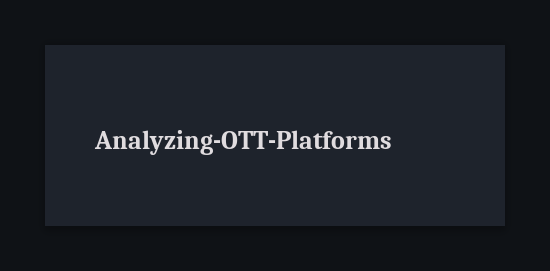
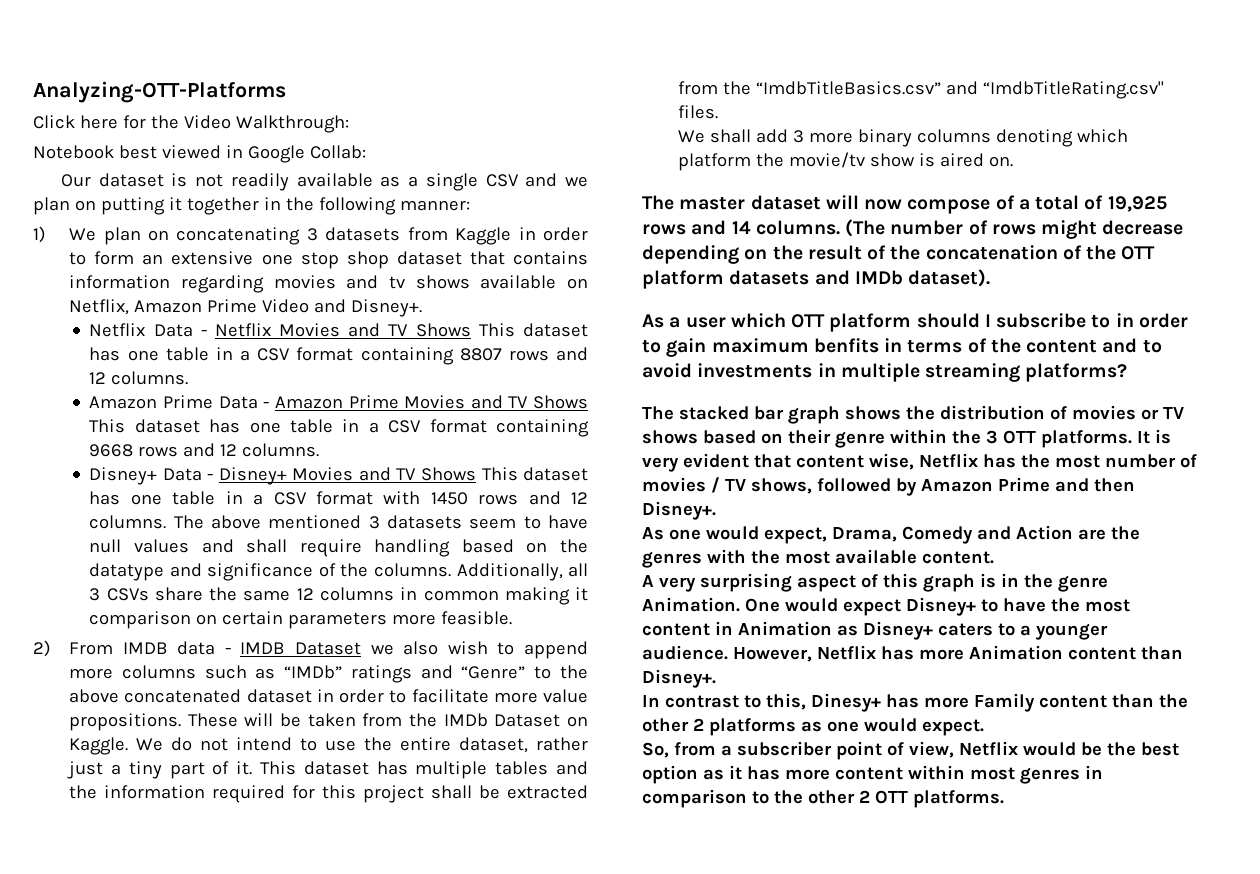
+ Click here for the Video Walkthrough:
+ Notebook best viewed in Google Collab:
+ Our dataset is not readily available as a single CSV and we plan on putting it together in the following manner:
+ 1) We plan on concatenating 3 datasets from Kaggle in order to form an extensive one stop shop dataset that contains information regarding movies and tv shows available on Netflix, Amazon Prime Video and Disney+.
+ Netflix Data - Netflix Movies and TV Shows This dataset has one table in a CSV format containing 8807 rows and 12 columns.
+ Amazon Prime Data - Amazon Prime Movies and TV Shows This dataset has one table in a CSV format containing 9668 rows and 12 columns.
+ Disney+ Data - Disney+ Movies and TV Shows This dataset has one table in a CSV format with 1450 rows and 12 columns. The above mentioned 3 datasets seem to have null values and shall require handling based on the datatype and significance of the columns. Additionally, all 3 CSVs share the same 12 columns in common making it comparison on certain parameters more feasible.
+ 2) From IMDB data - IMDB Dataset we also wish to append more columns such as “IMDb” ratings and “Genre” to the above concatenated dataset in order to facilitate more value propositions. These will be taken from the IMDb Dataset on Kaggle. We do not intend to use the entire dataset, rather just a tiny part of it. This dataset has multiple tables and the information required for this project shall be extracted from the “ImdbTitleBasics.csv” and “ImdbTitleRating.csv" files.
+ We shall add 3 more binary columns denoting which platform the movie/tv show is aired on.
+ The master dataset will now compose of a total of 19,925 rows and 14 columns. (The number of rows might decrease depending on the result of the concatenation of the OTT platform datasets and IMDb dataset).
+ As a user which OTT platform should I subscribe to in order to gain maximum benfits in terms of the content and to avoid investments in multiple streaming platforms?
+ The stacked bar graph shows the distribution of movies or TV shows based on their genre within the 3 OTT platforms. It is very evident that content wise, Netflix has the most number of movies / TV shows, followed by Amazon Prime and then Disney+.
+ As one would expect, Drama, Comedy and Action are the genres with the most available content.
+ A very surprising aspect of this graph is in the genre Animation. One would expect Disney+ to have the most content in Animation as Disney+ caters to a younger audience. However, Netflix has more Animation content than Disney+.
+ In contrast to this, Dinesy+ has more Family content than the other 2 platforms as one would expect.
+ So, from a subscriber point of view, Netflix would be the best option as it has more content within most genres in comparison to the other 2 OTT platforms.

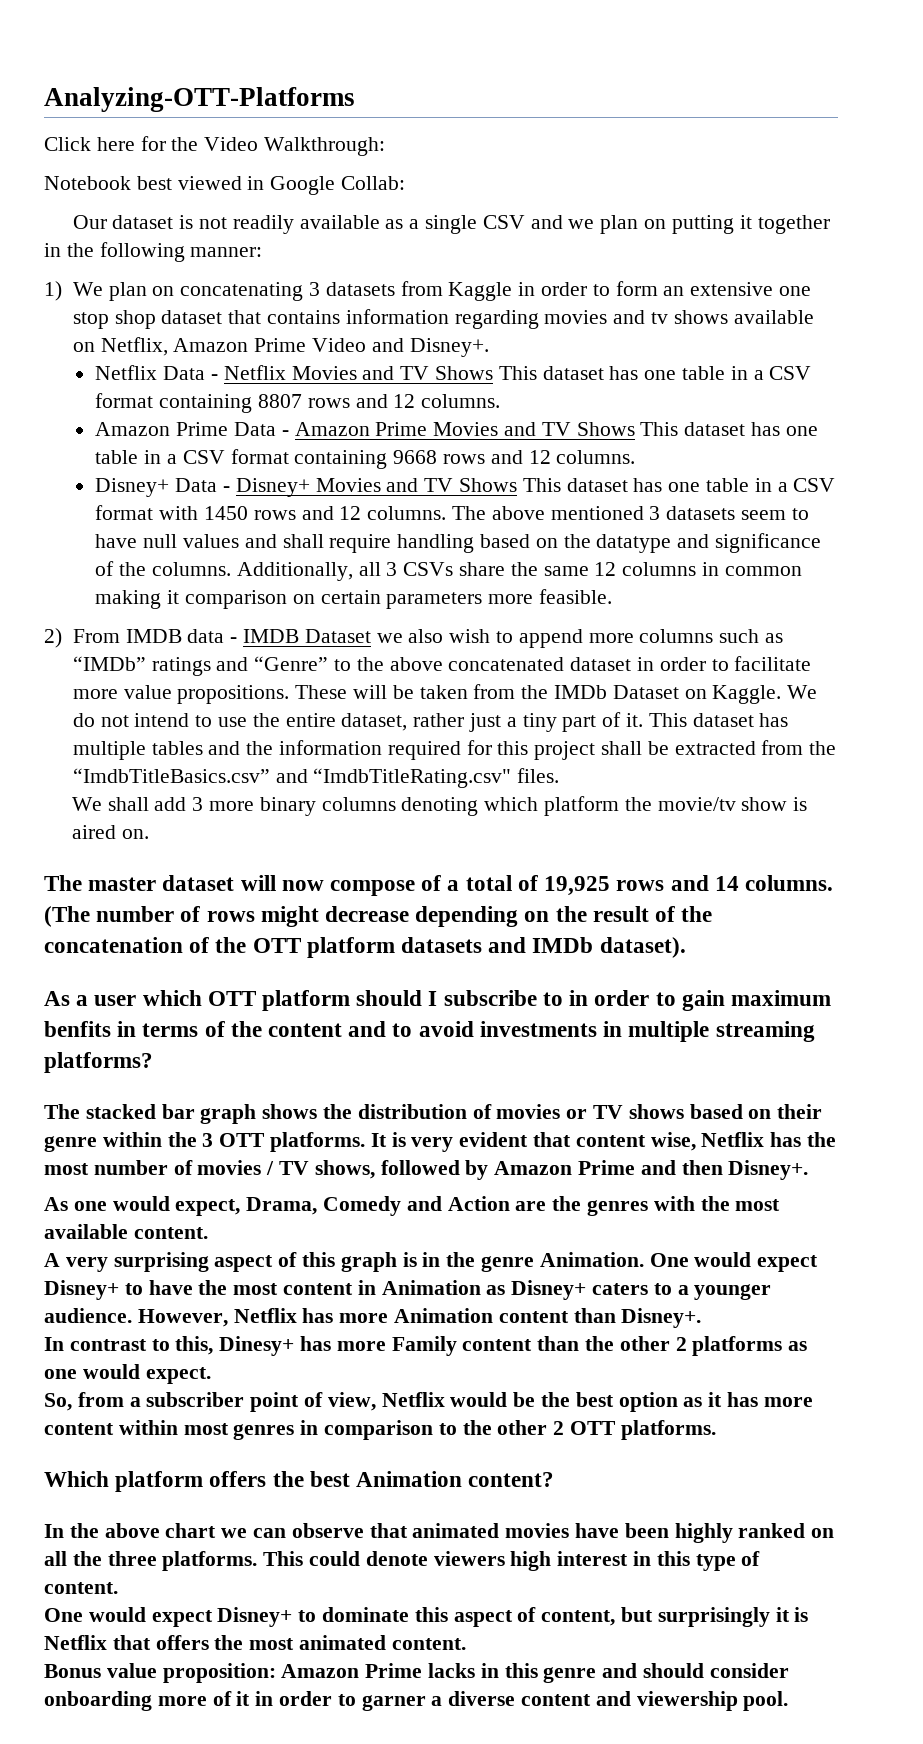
+ Which platform offers the best Animation content?
+ In the above chart we can observe that animated movies have been highly ranked on all the three platforms. This could denote viewers high interest in this type of content.
+ One would expect Disney+ to dominate this aspect of content, but surprisingly it is Netflix that offers the most animated content.
+ Bonus value proposition: Amazon Prime lacks in this genre and should consider onboarding more of it in order to garner a diverse content and viewership pool.

